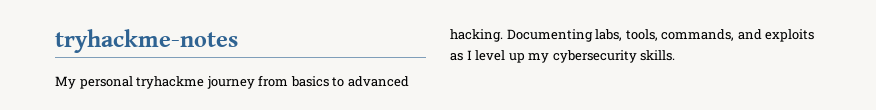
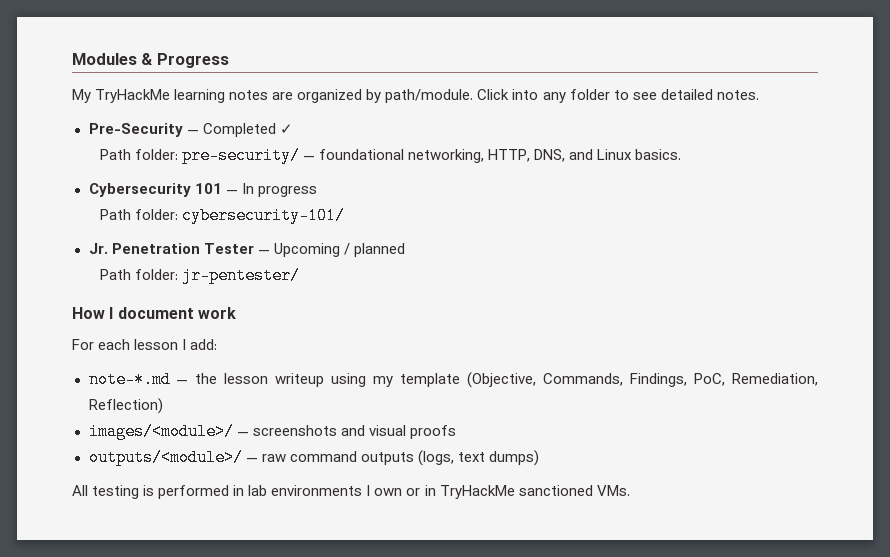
- tryhackme-notes
- My personal tryhackme journey from basics to advanced hacking. Documenting labs, tools, commands, and exploits as I level up my cybersecurity skills.
+ Modules & Progress
+ My TryHackMe learning notes are organized by path/module. Click into any folder to see detailed notes.
+ Pre-Security — Completed ✓
+ Path folder: pre-security/ — foundational networking, HTTP, DNS, and Linux basics.
+ Cybersecurity 101 — In progress
+ Path folder: cybersecurity-101/
+ Jr. Penetration Tester — Upcoming / planned
+ Path folder: jr-pentester/
+ How I document work
+ For each lesson I add:
+ note-*.md — the lesson writeup using my template (Objective, Commands, Findings, PoC, Remediation, Reflection)
+ images/<module>/ — screenshots and visual proofs
+ outputs/<module>/ — raw command outputs (logs, text dumps)
+ All testing is performed in lab environments I own or in TryHackMe sanctioned VMs.

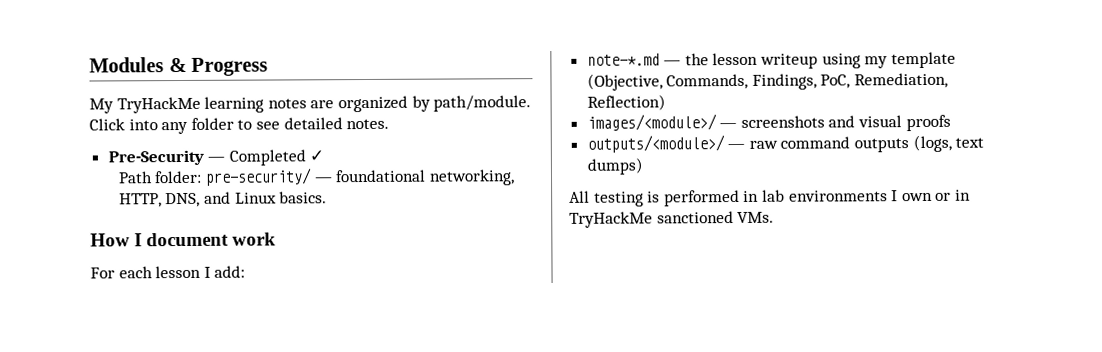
- Cybersecurity 101 — In progress
- Path folder: cybersecurity-101/
- Jr. Penetration Tester — Upcoming / planned
- Path folder: jr-pentester/

